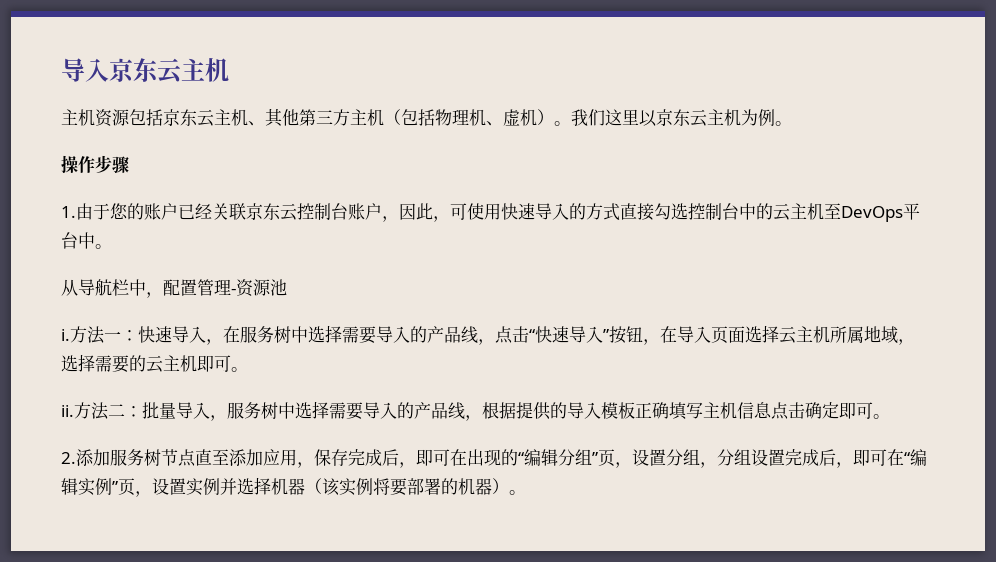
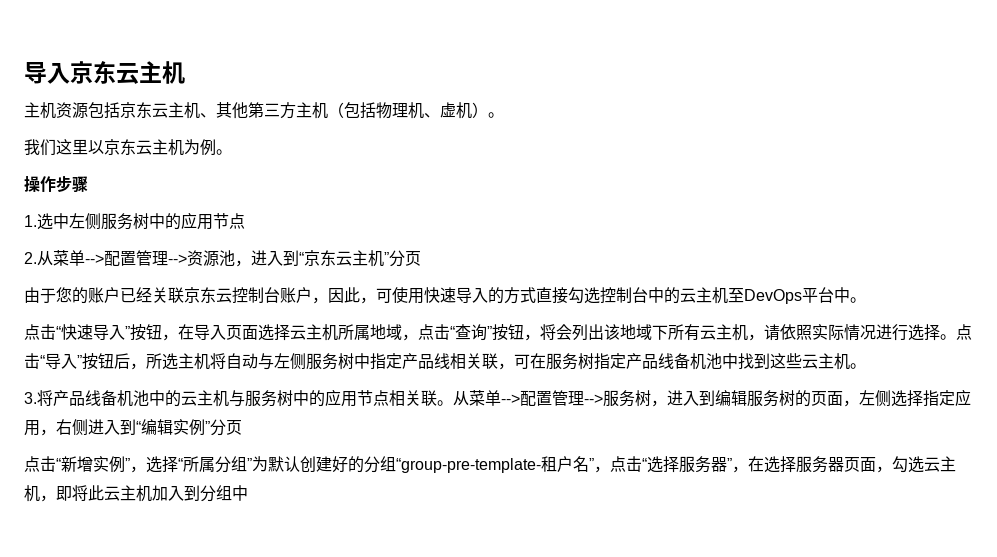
- 主机资源包括京东云主机、其他第三方主机（包括物理机、虚机）。我们这里以京东云主机为例。
+ 主机资源包括京东云主机、其他第三方主机（包括物理机、虚机）。
+ 我们这里以京东云主机为例。
- 1.由于您的账户已经关联京东云控制台账户，因此，可使用快速导入的方式直接勾选控制台中的云主机至DevOps平台中。
+ 1.选中左侧服务树中的应用节点
+ 2.从菜单-->配置管理-->资源池，进入到“京东云主机”分页
+ 由于您的账户已经关联京东云控制台账户，因此，可使用快速导入的方式直接勾选控制台中的云主机至DevOps平台中。
- 从导航栏中，配置管理-资源池
- i.方法一：快速导入，在服务树中选择需要导入的产品线，点击“快速导入”按钮，在导入页面选择云主机所属地域，选择需要的云主机即可。
- ii.方法二：批量导入，服务树中选择需要导入的产品线，根据提供的导入模板正确填写主机信息点击确定即可。
- 2.添加服务树节点直至添加应用，保存完成后，即可在出现的“编辑分组”页，设置分组，分组设置完成后，即可在“编辑实例”页，设置实例并选择机器（该实例将要部署的机器）。
+ 点击“快速导入”按钮，在导入页面选择云主机所属地域，点击“查询”按钮，将会列出该地域下所有云主机，请依照实际情况进行选择。点击“导入”按钮后，所选主机将自动与左侧服务树中指定产品线相关联，可在服务树指定产品线备机池中找到这些云主机。
+ 3.将产品线备机池中的云主机与服务树中的应用节点相关联。从菜单-->配置管理-->服务树，进入到编辑服务树的页面，左侧选择指定应用，右侧进入到“编辑实例”分页
+ 点击“新增实例”，选择“所属分组”为默认创建好的分组“group-pre-template-租户名”，点击“选择服务器”，在选择服务器页面，勾选云主机，即将此云主机加入到分组中

